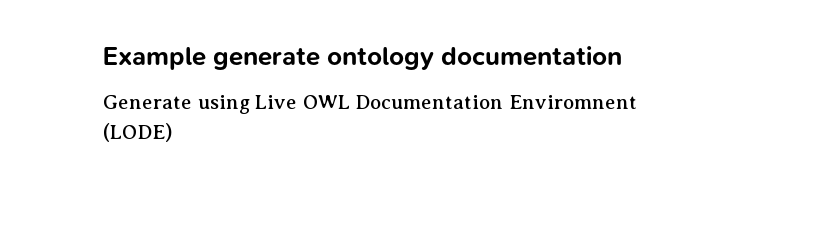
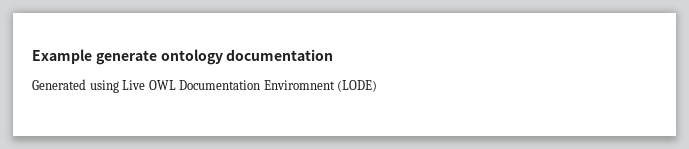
- Generate using Live OWL Documentation Enviromnent (LODE)
+ Generated using Live OWL Documentation Enviromnent (LODE)

